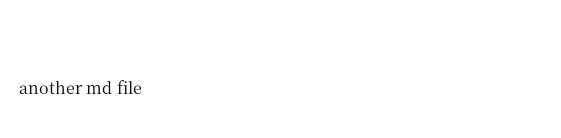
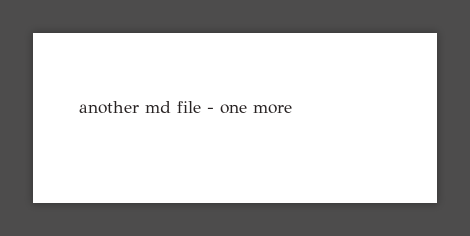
- another md file
+ another md file - one more

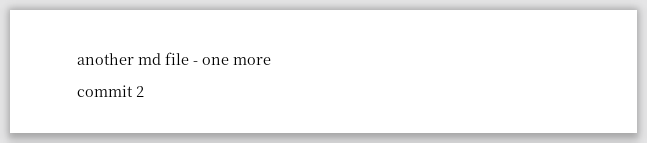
+ commit 2

